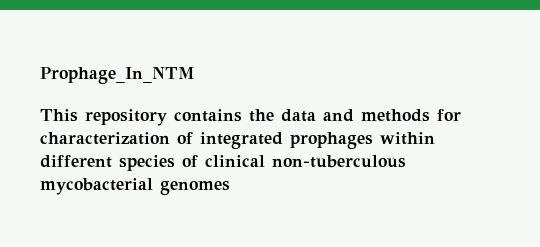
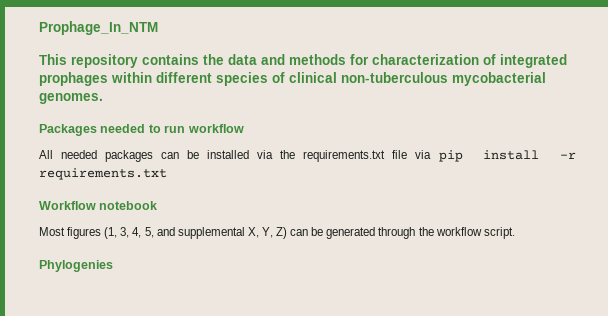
- This repository contains the data and methods for characterization of integrated prophages within different species of clinical non-tuberculous mycobacterial genomes
+ This repository contains the data and methods for characterization of integrated prophages within different species of clinical non-tuberculous mycobacterial genomes.
+ Packages needed to run workflow
+ All needed packages can be installed via the requirements.txt file via pip install -r requirements.txt
+ Workflow notebook
+ Most figures (1, 3, 4, 5, and supplemental X, Y, Z) can be generated through the workflow script.
+ Phylogenies

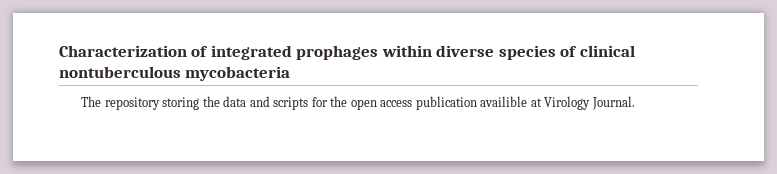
- Prophage_In_NTM
- This repository contains the data and methods for characterization of integrated prophages within different species of clinical non-tuberculous mycobacterial genomes.
- Packages needed to run workflow
- All needed packages can be installed via the requirements.txt file via pip install -r requirements.txt
- Workflow notebook
- Most figures (1, 3, 4, 5, and supplemental X, Y, Z) can be generated through the workflow script.
- Phylogenies
+ Characterization of integrated prophages within diverse species of clinical nontuberculous mycobacteria
+ The repository storing the data and scripts for the open access publication availible at Virology Journal.

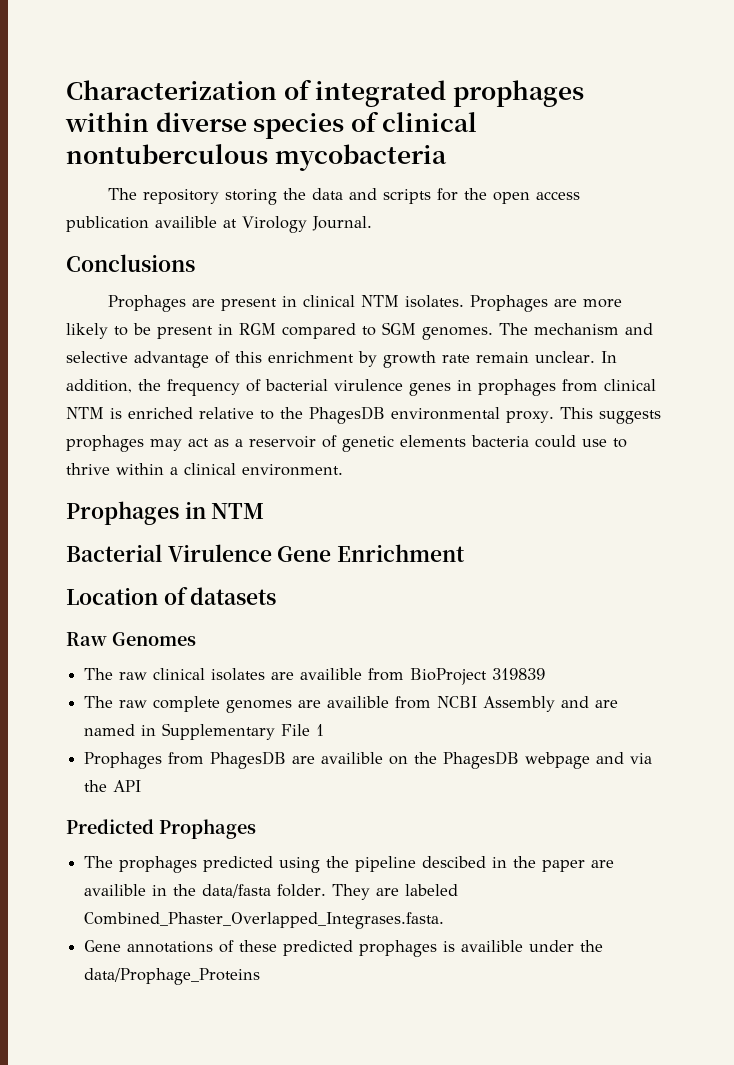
+ Conclusions
+ Prophages are present in clinical NTM isolates. Prophages are more likely to be present in RGM compared to SGM genomes. The mechanism and selective advantage of this enrichment by growth rate remain unclear. In addition, the frequency of bacterial virulence genes in prophages from clinical NTM is enriched relative to the PhagesDB environmental proxy. This suggests prophages may act as a reservoir of genetic elements bacteria could use to thrive within a clinical environment.
+ Prophages in NTM
+ Bacterial Virulence Gene Enrichment
+ Location of datasets
+ Raw Genomes
+ The raw clinical isolates are availible from BioProject 319839
+ The raw complete genomes are availible from NCBI Assembly and are named in Supplementary File 1
+ Prophages from PhagesDB are availible on the PhagesDB webpage and via the API
+ Predicted Prophages
+ The prophages predicted using the pipeline descibed in the paper are availible in the data/fasta folder. They are labeled Combined_Phaster_Overlapped_Integrases.fasta.
+ Gene annotations of these predicted prophages is availible under the data/Prophage_Proteins

